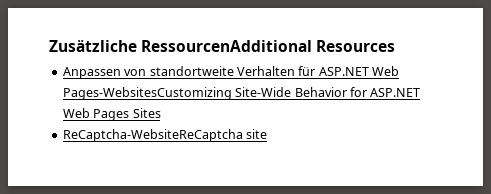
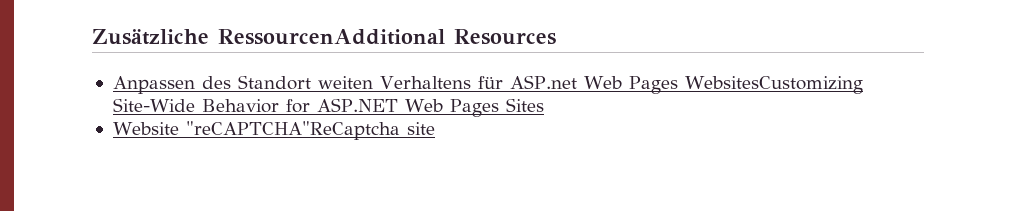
- Anpassen von standortweite Verhalten für ASP.NET Web Pages-WebsitesCustomizing Site-Wide Behavior for ASP.NET Web Pages Sites
+ Anpassen des Standort weiten Verhaltens für ASP.net Web Pages WebsitesCustomizing Site-Wide Behavior for ASP.NET Web Pages Sites
- ReCaptcha-WebsiteReCaptcha site
+ Website "reCAPTCHA"ReCaptcha site

